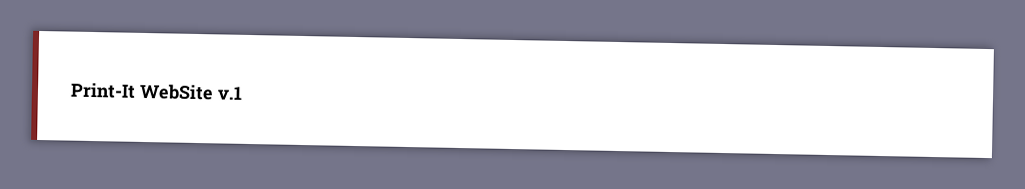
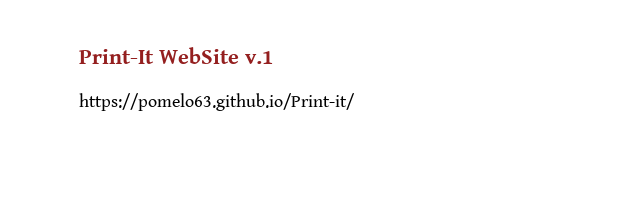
+ https://pomelo63.github.io/Print-it/

